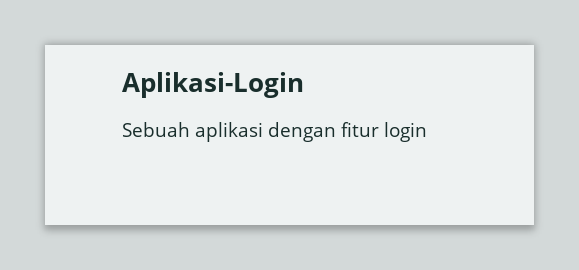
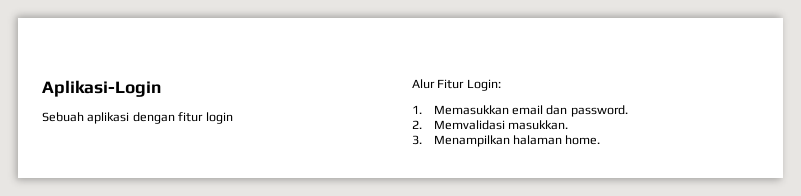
+ Alur Fitur Login:
+ 1. Memasukkan email dan password.
+ 2. Memvalidasi masukkan.
+ 3. Menampilkan halaman home.

